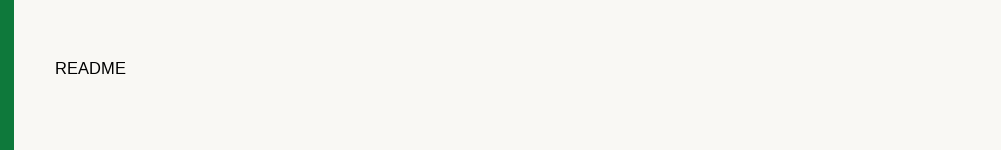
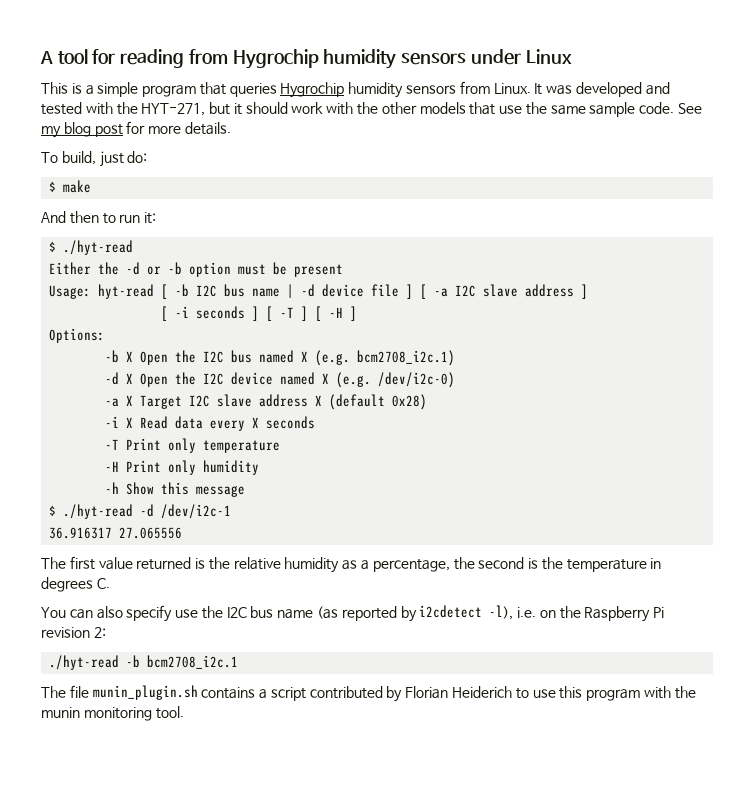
- README
+ A tool for reading from Hygrochip humidity sensors under Linux
+ This is a simple program that queries Hygrochip humidity sensors from Linux. It was developed and tested with the HYT-271, but it should work with the other models that use the same sample code. See my blog post for more details.
+ To build, just do:
+ $ make
+ And then to run it:
+ $ ./hyt-read
+ Either the -d or -b option must be present
+ Usage: hyt-read [ -b I2C bus name | -d device file ] [ -a I2C slave address ]
+ [ -i seconds ] [ -T ] [ -H ]
+ Options:
+ -b X Open the I2C bus named X (e.g. bcm2708_i2c.1)
+ -d X Open the I2C device named X (e.g. /dev/i2c-0)
+ -a X Target I2C slave address X (default 0x28)
+ -i X Read data every X seconds
+ -T Print only temperature
+ -H Print only humidity
+ -h Show this message
+ $ ./hyt-read -d /dev/i2c-1
+ 36.916317 27.065556
+ The first value returned is the relative humidity as a percentage, the second is the temperature in degrees C.
+ You can also specify use the I2C bus name (as reported by i2cdetect -l), i.e. on the Raspberry Pi revision 2:
+ ./hyt-read -b bcm2708_i2c.1
+ The file munin_plugin.sh contains a script contributed by Florian Heiderich to use this program with the munin monitoring tool.

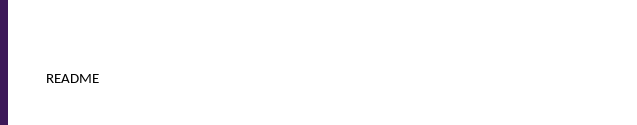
- A tool for reading from Hygrochip humidity sensors under Linux
- This is a simple program that queries Hygrochip humidity sensors from Linux. It was developed and tested with the HYT-271, but it should work with the other models that use the same sample code. See my blog post for more details.
- To build, just do:
- $ make
- And then to run it:
- $ ./hyt-read
- Either the -d or -b option must be present
- Usage: hyt-read [ -b I2C bus name | -d device file ] [ -a I2C slave address ]
- [ -i seconds ] [ -T ] [ -H ]
- Options:
- -b X Open the I2C bus named X (e.g. bcm2708_i2c.1)
- -d X Open the I2C device named X (e.g. /dev/i2c-0)
- -a X Target I2C slave address X (default 0x28)
- -i X Read data every X seconds
- -T Print only temperature
- -H Print only humidity
- -h Show this message
- $ ./hyt-read -d /dev/i2c-1
- 36.916317 27.065556
- The first value returned is the relative humidity as a percentage, the second is the temperature in degrees C.
- You can also specify use the I2C bus name (as reported by i2cdetect -l), i.e. on the Raspberry Pi revision 2:
- ./hyt-read -b bcm2708_i2c.1
- The file munin_plugin.sh contains a script contributed by Florian Heiderich to use this program with the munin monitoring tool.
+ README

